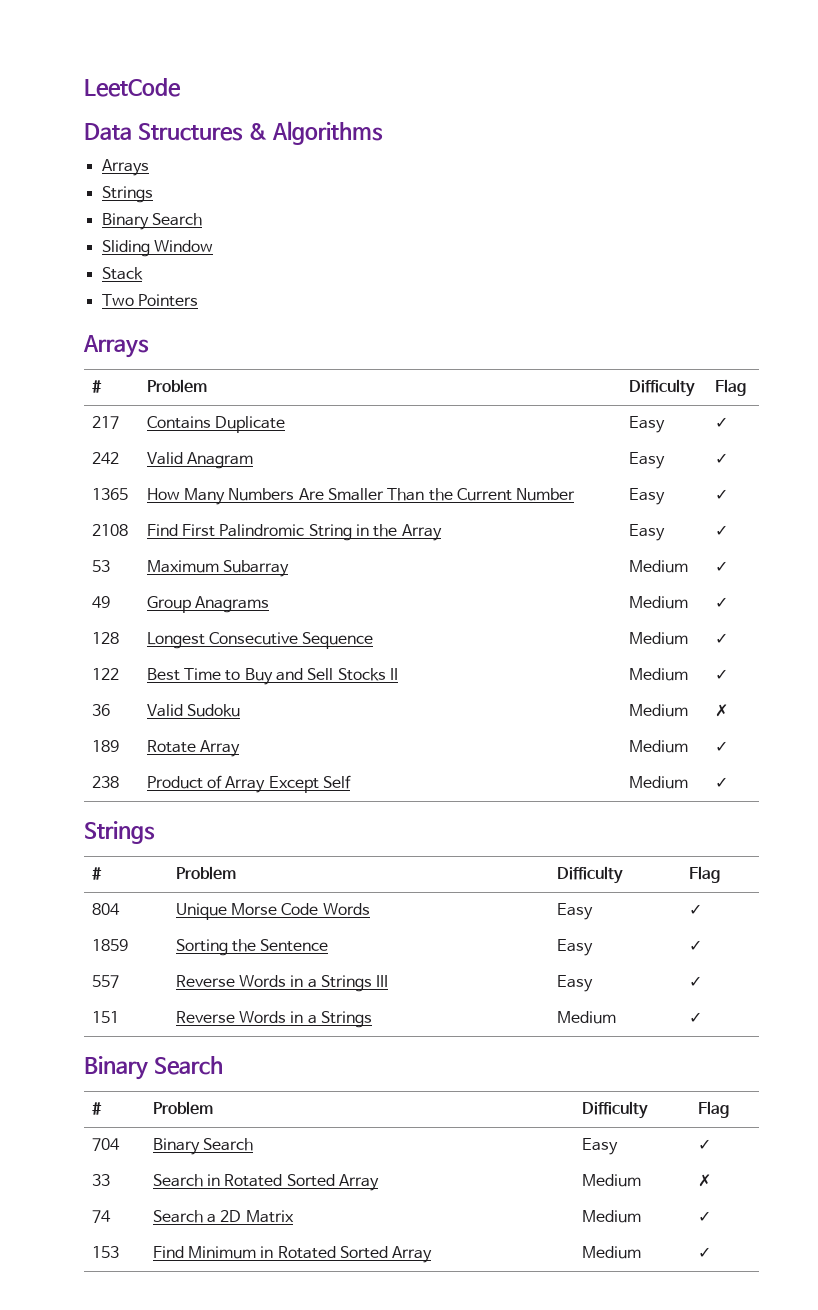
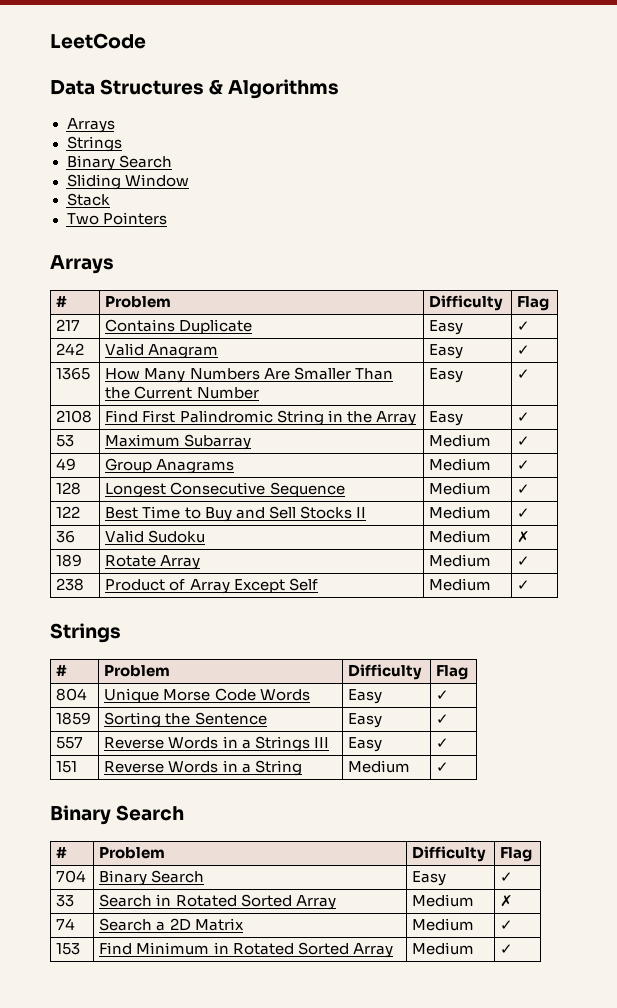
- 151 | Reverse Words in a Strings | Medium | ✓
+ 151 | Reverse Words in a String | Medium | ✓

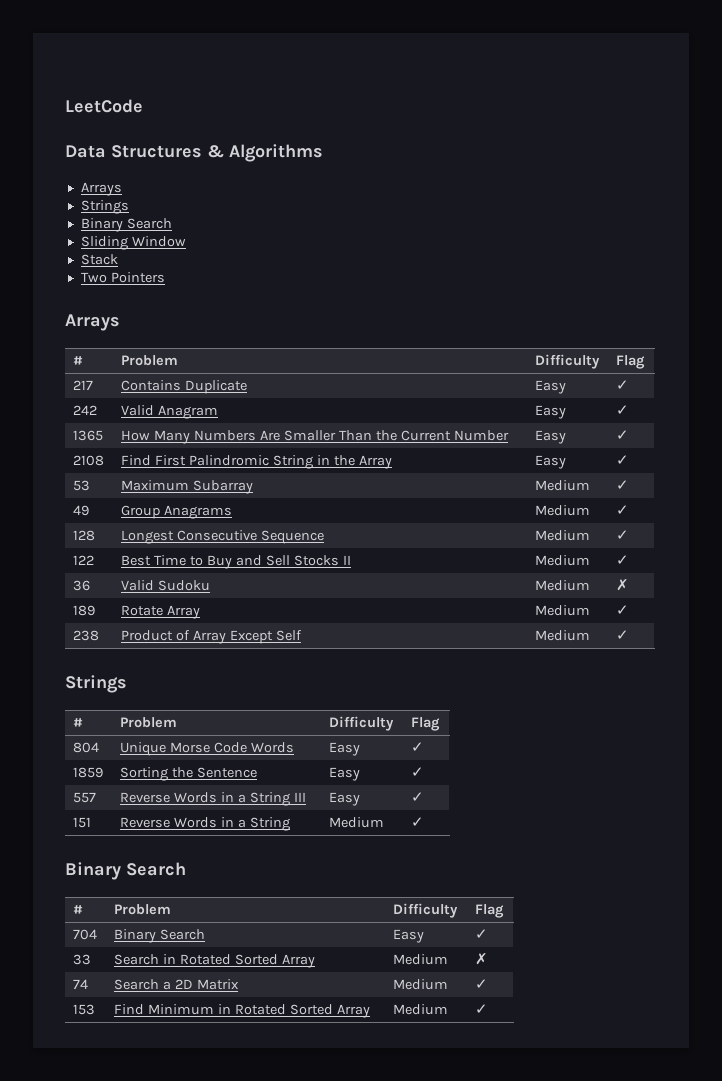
- 557 | Reverse Words in a Strings III | Easy | ✓
+ 557 | Reverse Words in a String III | Easy | ✓

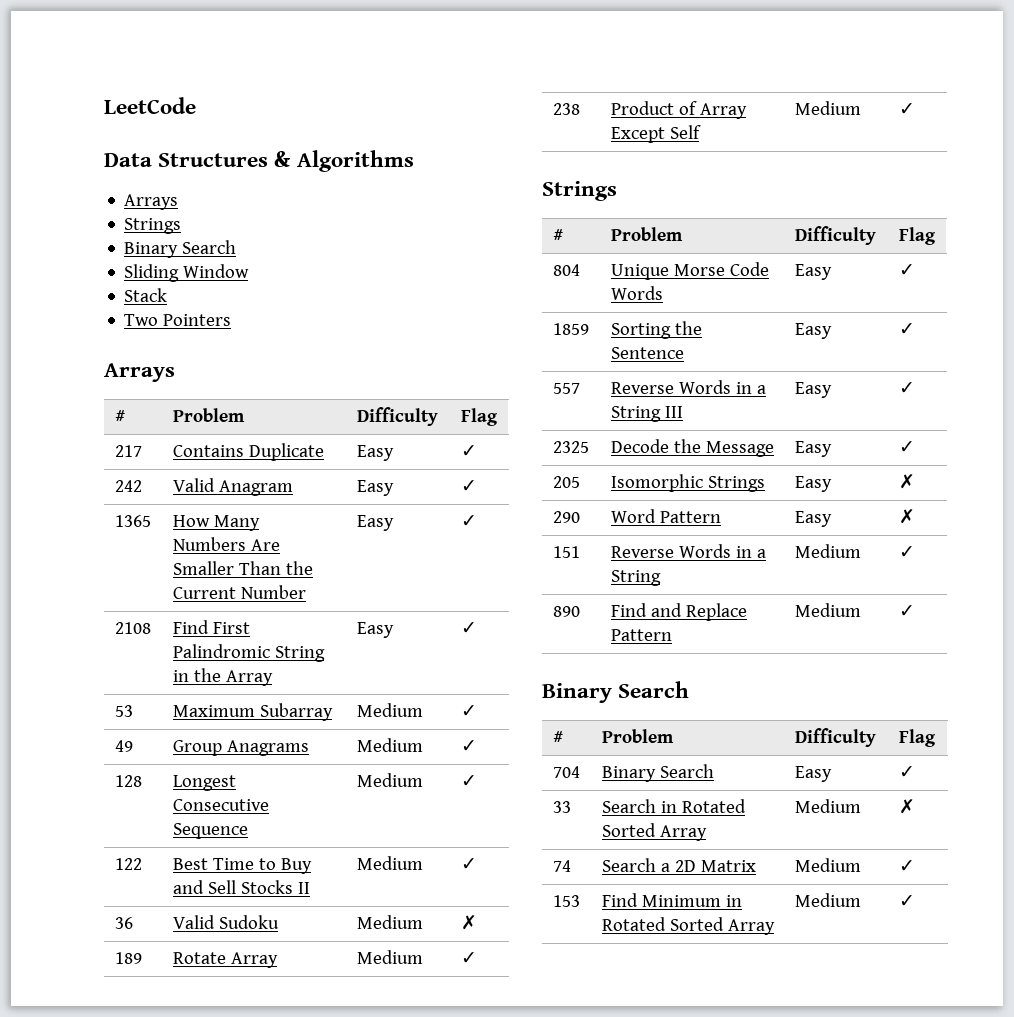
+ 2325 | Decode the Message | Easy | ✓
+ 205 | Isomorphic Strings | Easy | ✗
+ 290 | Word Pattern | Easy | ✗
+ 890 | Find and Replace Pattern | Medium | ✓

